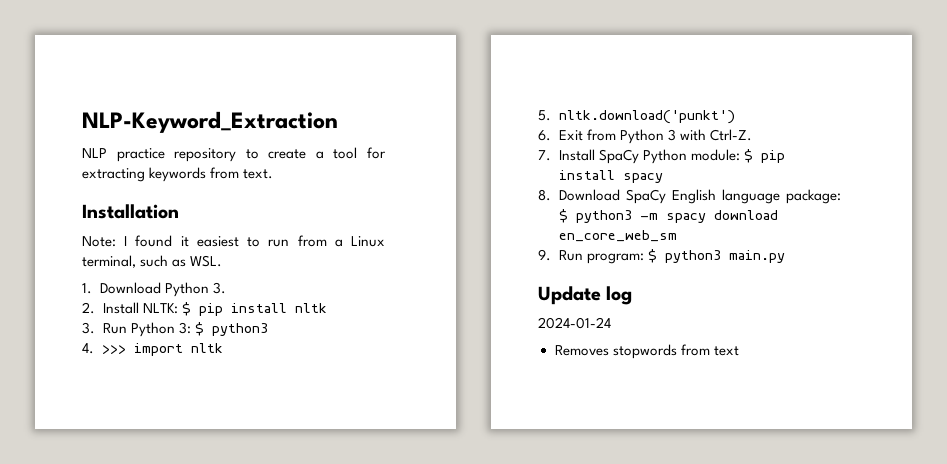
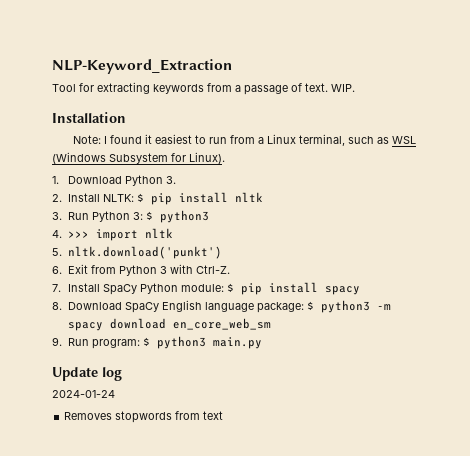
- NLP practice repository to create a tool for extracting keywords from text.
+ Tool for extracting keywords from a passage of text. WIP.
- Note: I found it easiest to run from a Linux terminal, such as WSL.
+ Note: I found it easiest to run from a Linux terminal, such as WSL (Windows Subsystem for Linux).

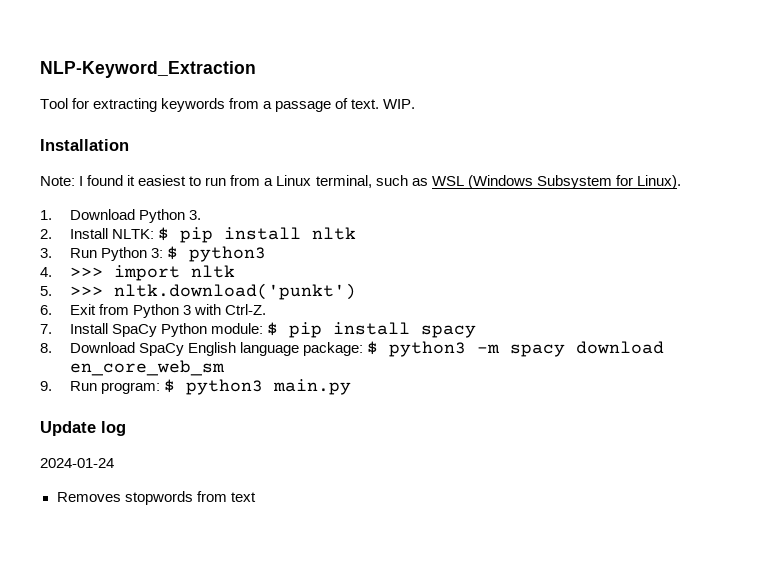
- 5. nltk.download('punkt')
+ 5. >>> nltk.download('punkt')

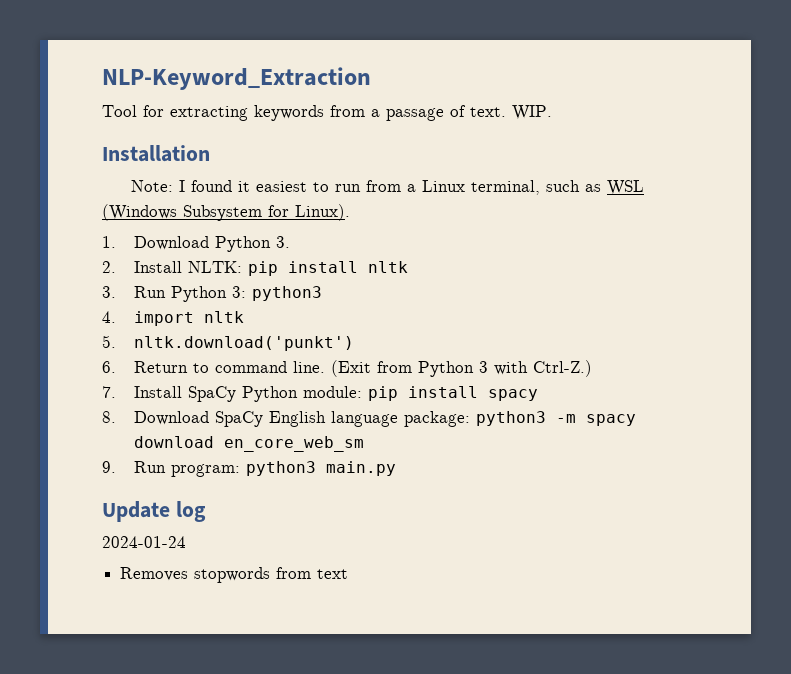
- 2. Install NLTK: $ pip install nltk
+ 2. Install NLTK: pip install nltk
- 3. Run Python 3: $ python3
+ 3. Run Python 3: python3
- 4. >>> import nltk
+ 4. import nltk
- 5. >>> nltk.download('punkt')
+ 5. nltk.download('punkt')
- 6. Exit from Python 3 with Ctrl-Z.
+ 6. Return to command line. (Exit from Python 3 with Ctrl-Z.)
- 7. Install SpaCy Python module: $ pip install spacy
+ 7. Install SpaCy Python module: pip install spacy
- 8. Download SpaCy English language package: $ python3 -m spacy download en_core_web_sm
+ 8. Download SpaCy English language package: python3 -m spacy download en_core_web_sm
- 9. Run program: $ python3 main.py
+ 9. Run program: python3 main.py

